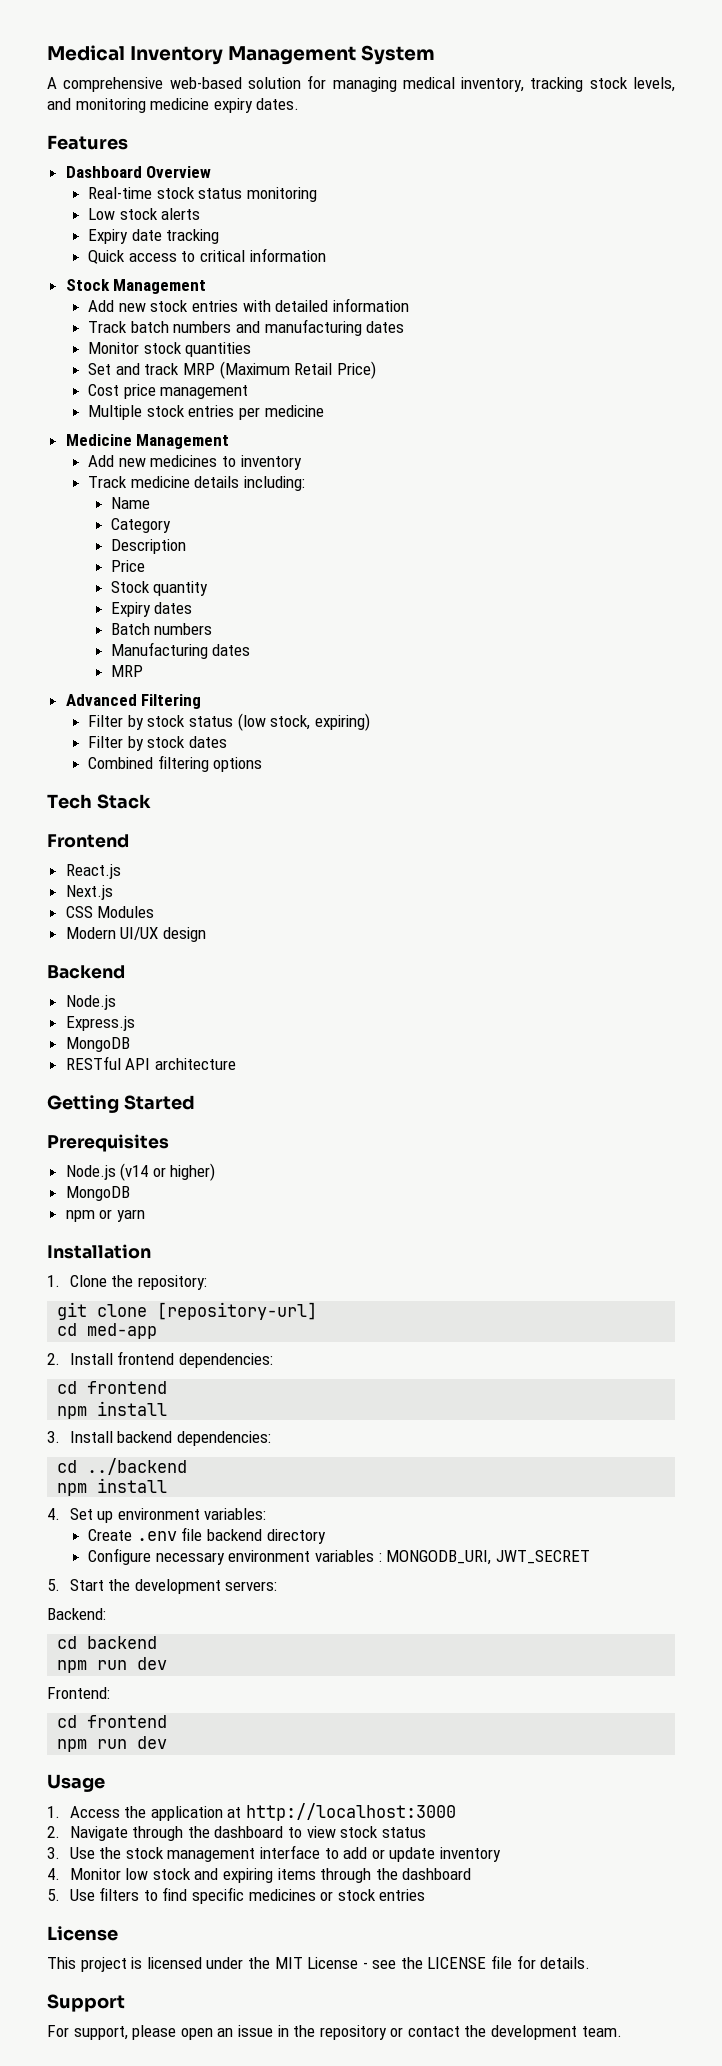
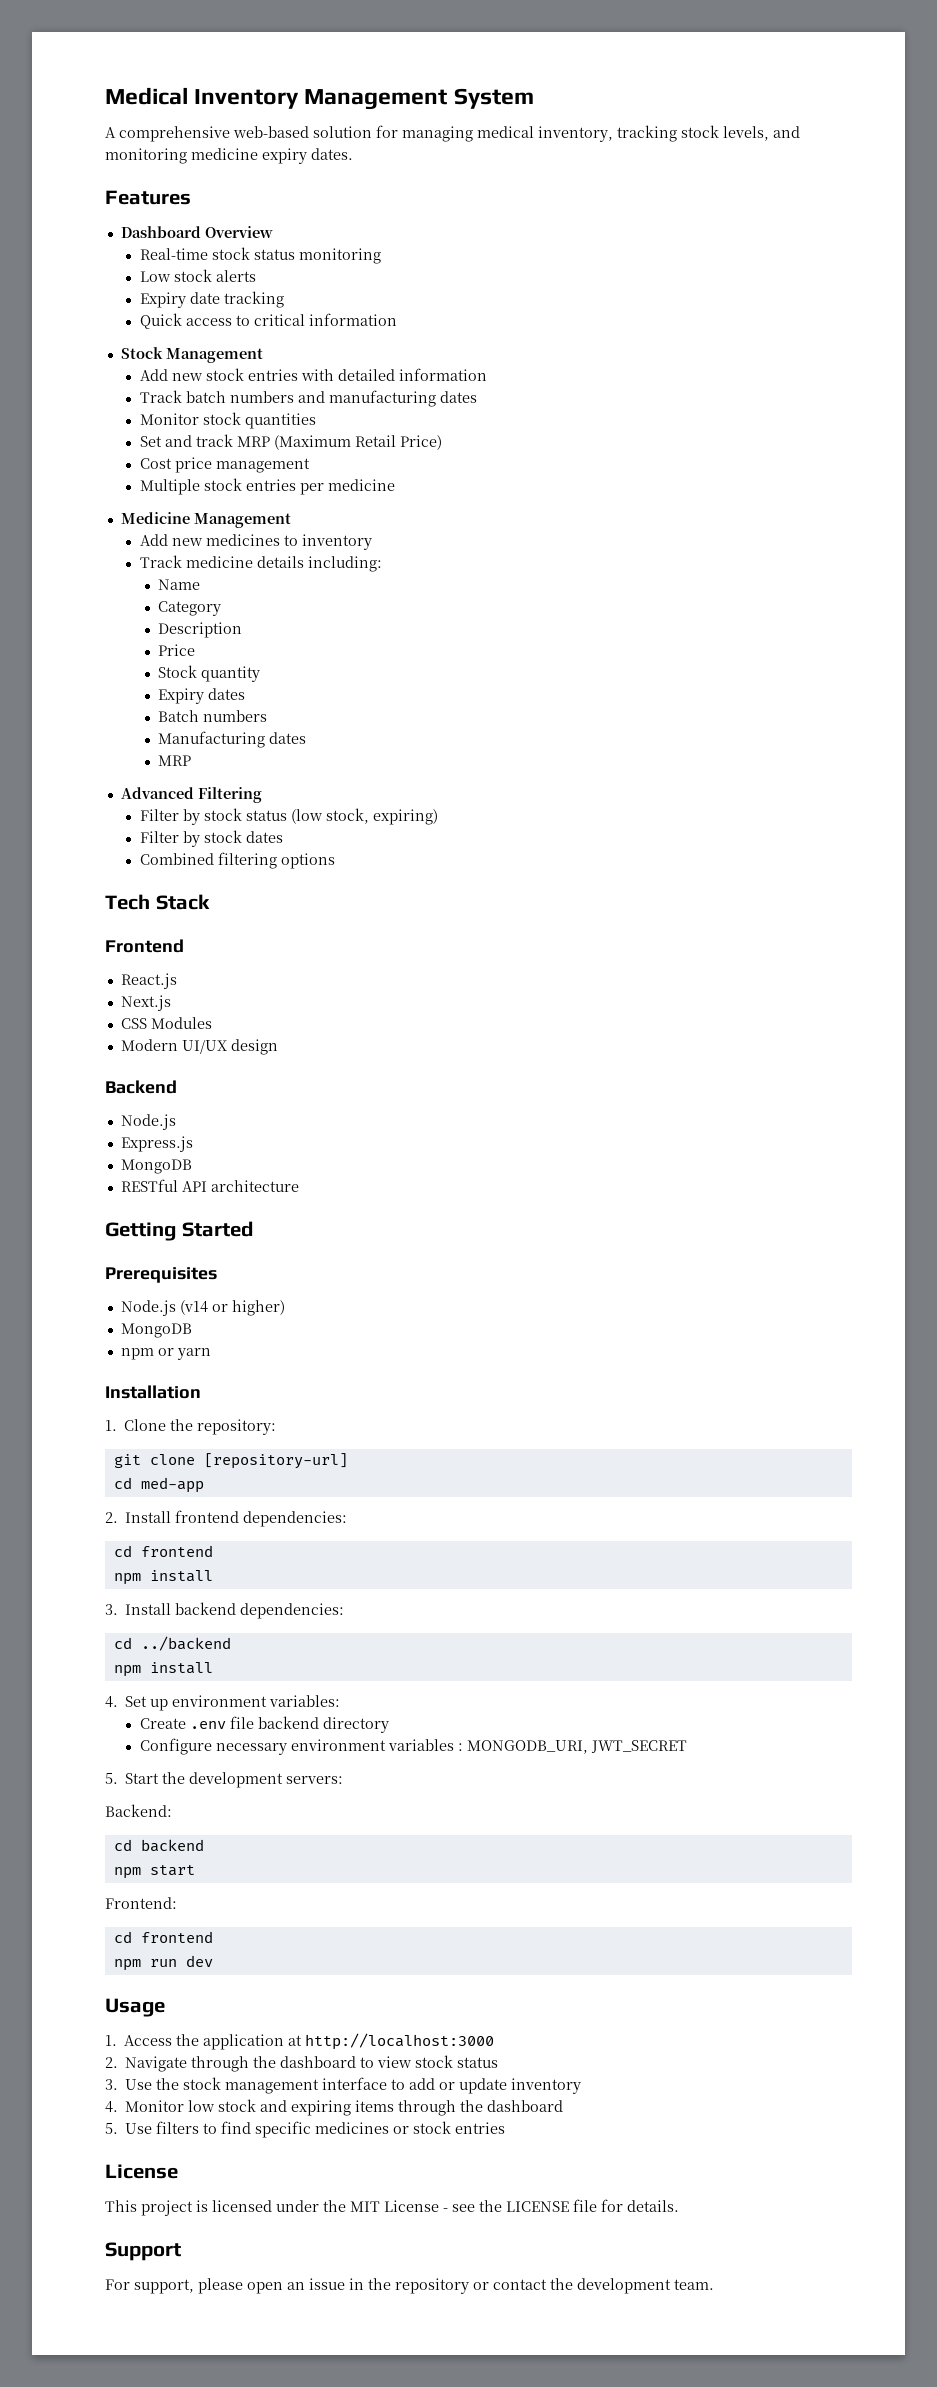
  cd backend
- npm run dev
+ npm start

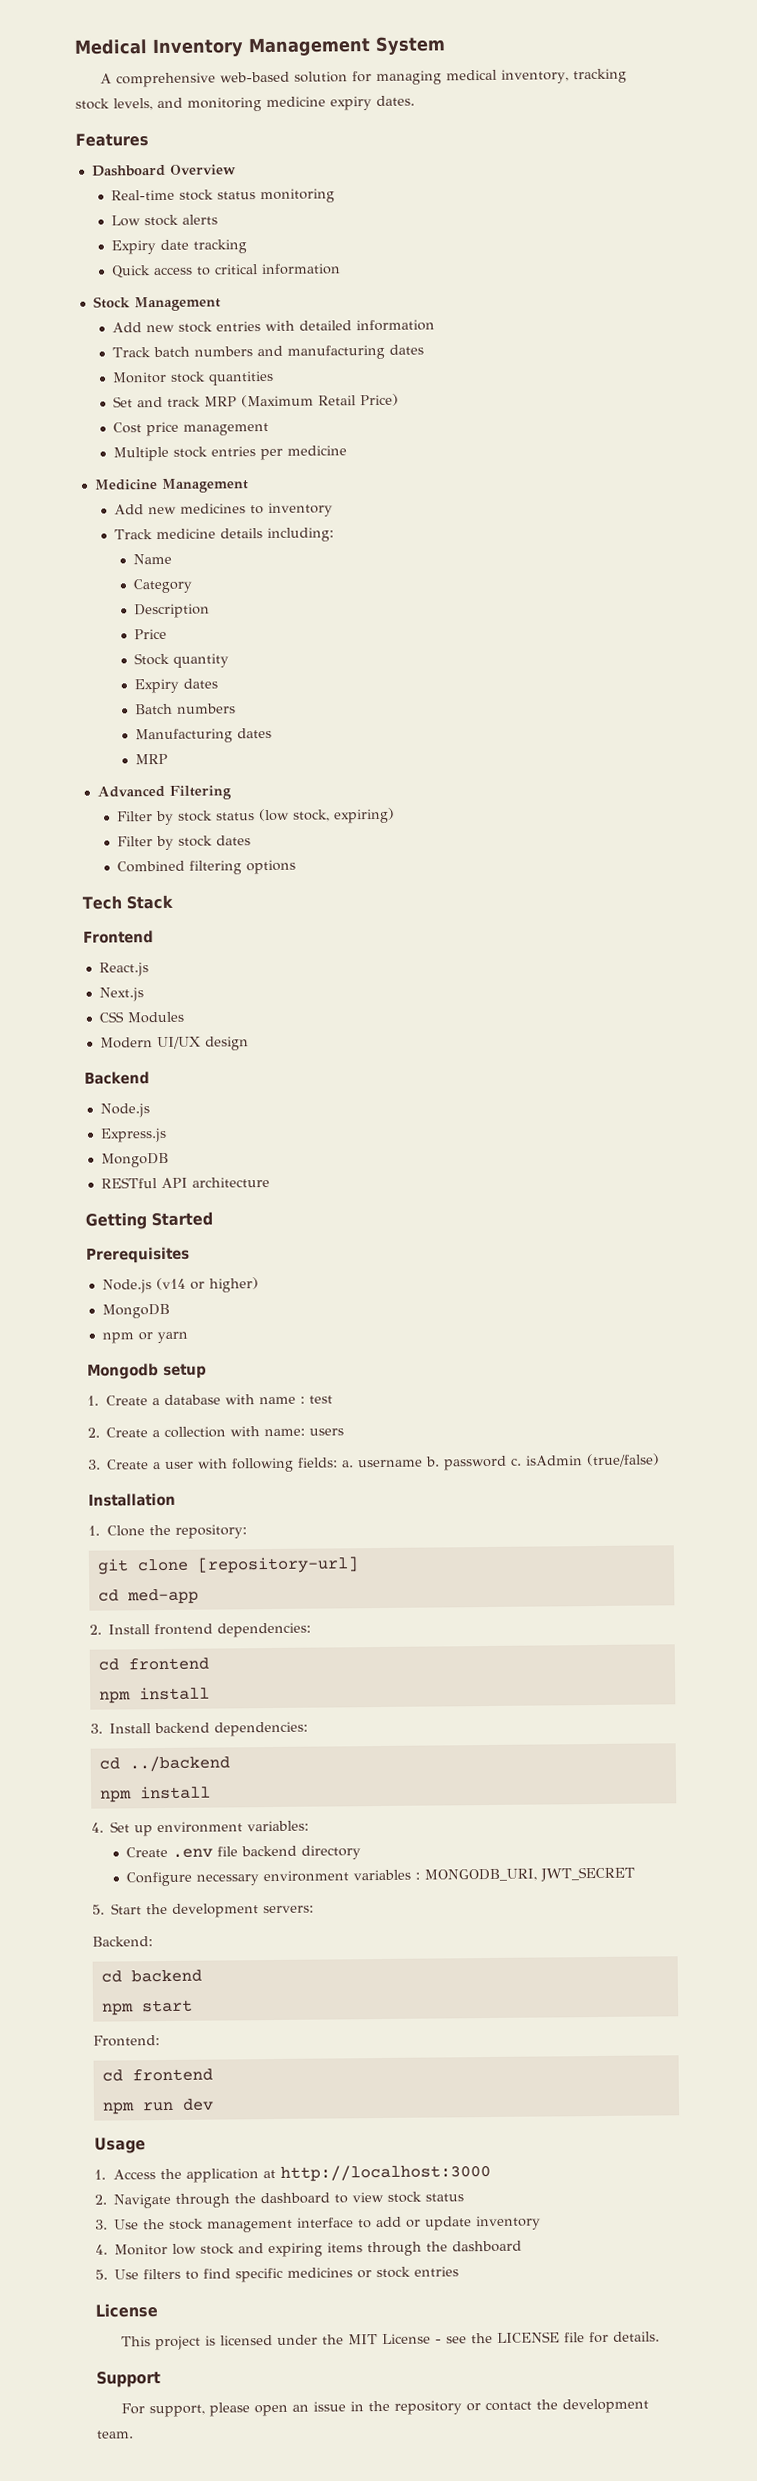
+ Mongodb setup
+ 1. Create a database with name : test
+ 2. Create a collection with name: users
+ 3. Create a user with following fields: a. username b. password c. isAdmin (true/false)

